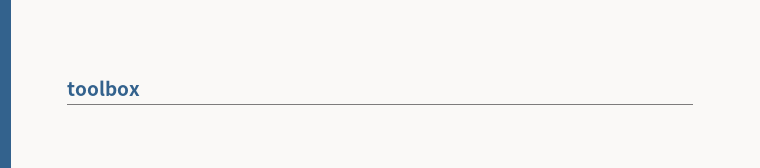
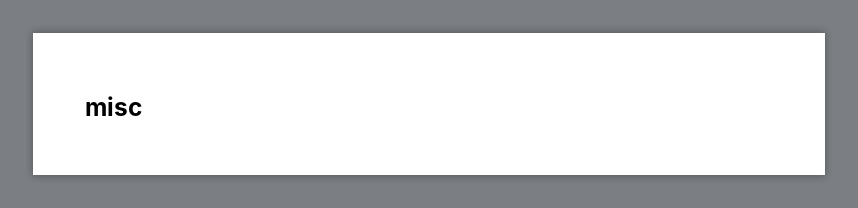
- toolbox
+ misc

